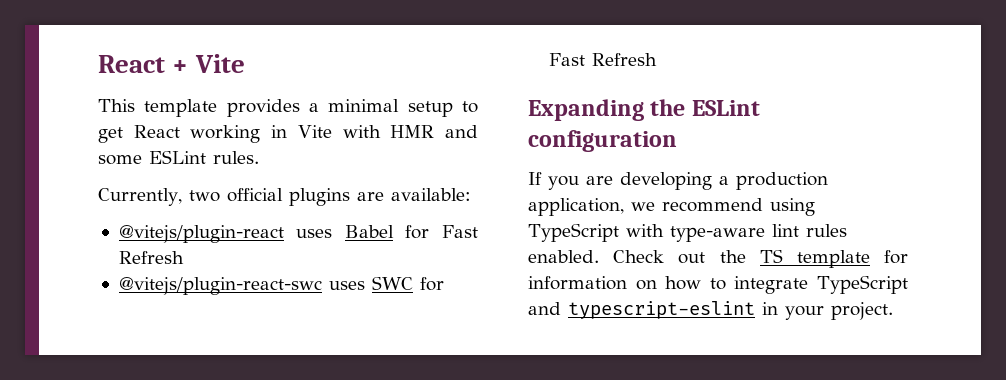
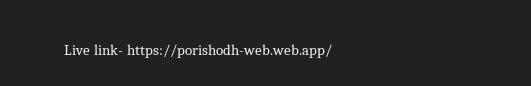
- React + Vite
- This template provides a minimal setup to get React working in Vite with HMR and some ESLint rules.
- Currently, two official plugins are available:
- @vitejs/plugin-react uses Babel for Fast Refresh
- @vitejs/plugin-react-swc uses SWC for Fast Refresh
- Expanding the ESLint configuration
- If you are developing a production application, we recommend using TypeScript with type-aware lint rules enabled. Check out the TS template for information on how to integrate TypeScript and typescript-eslint in your project.
+ Live link- https://porishodh-web.web.app/

